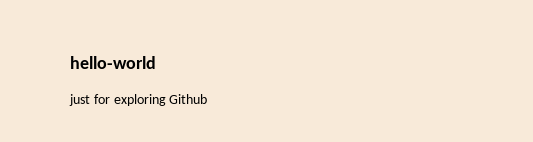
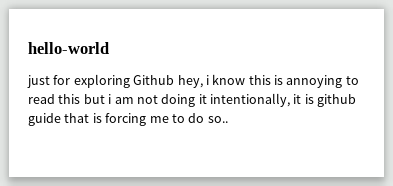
- just for exploring Github
+ just for exploring Github hey, i know this is annoying to read this but i am not doing it intentionally, it is github guide that is forcing me to do so..

